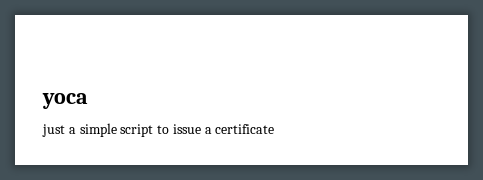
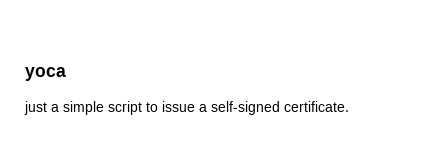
- just a simple script to issue a certificate
+ just a simple script to issue a self-signed certificate.

